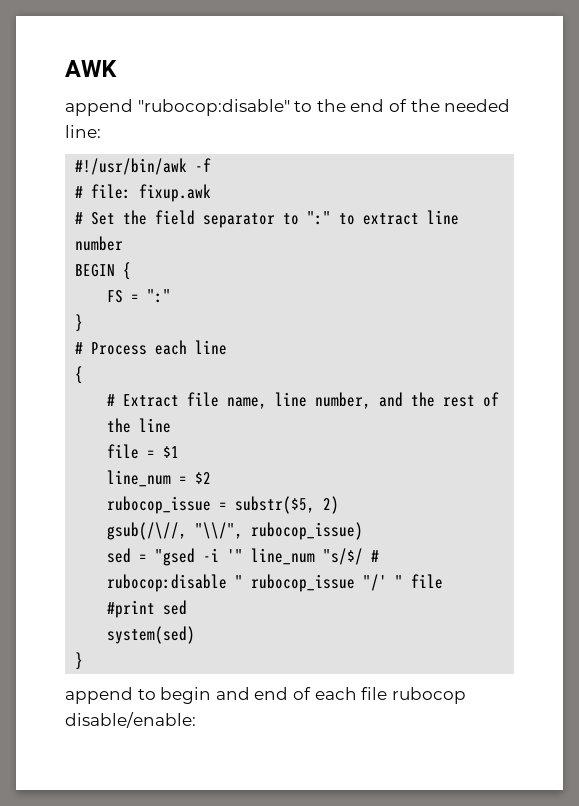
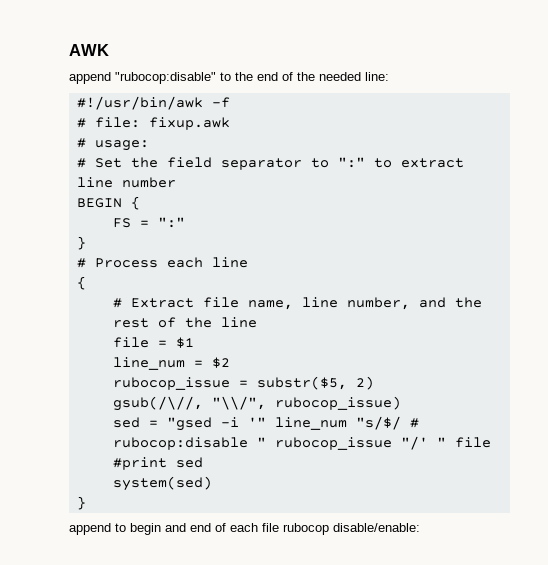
+ # usage:

